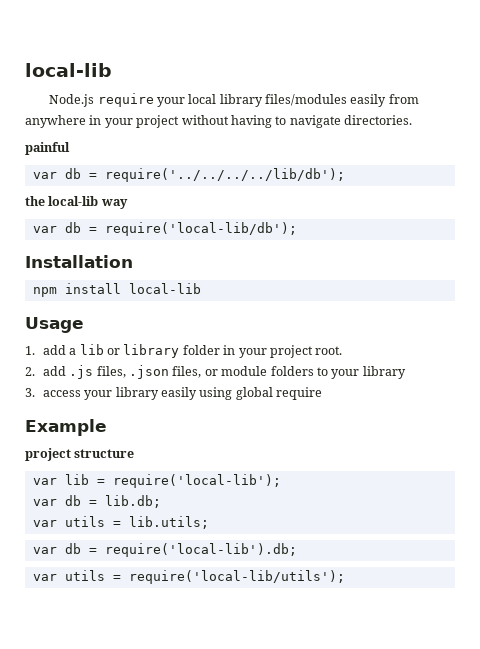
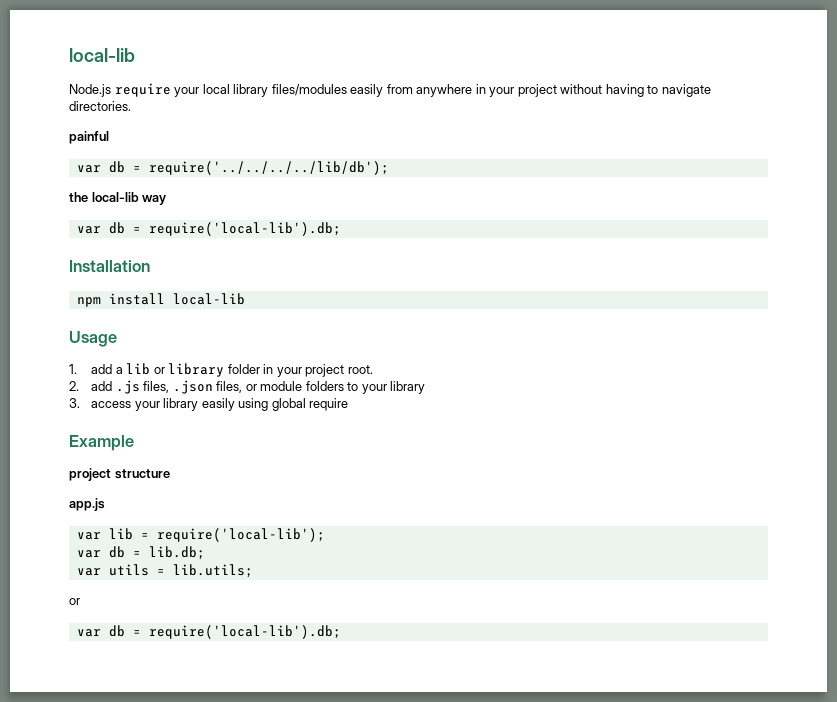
  the local-lib way
- var db = require('local-lib/db');
+ var db = require('local-lib').db;
+ app.js
  var utils = lib.utils;
+ or
  var db = require('local-lib').db;
- var utils = require('local-lib/utils');

